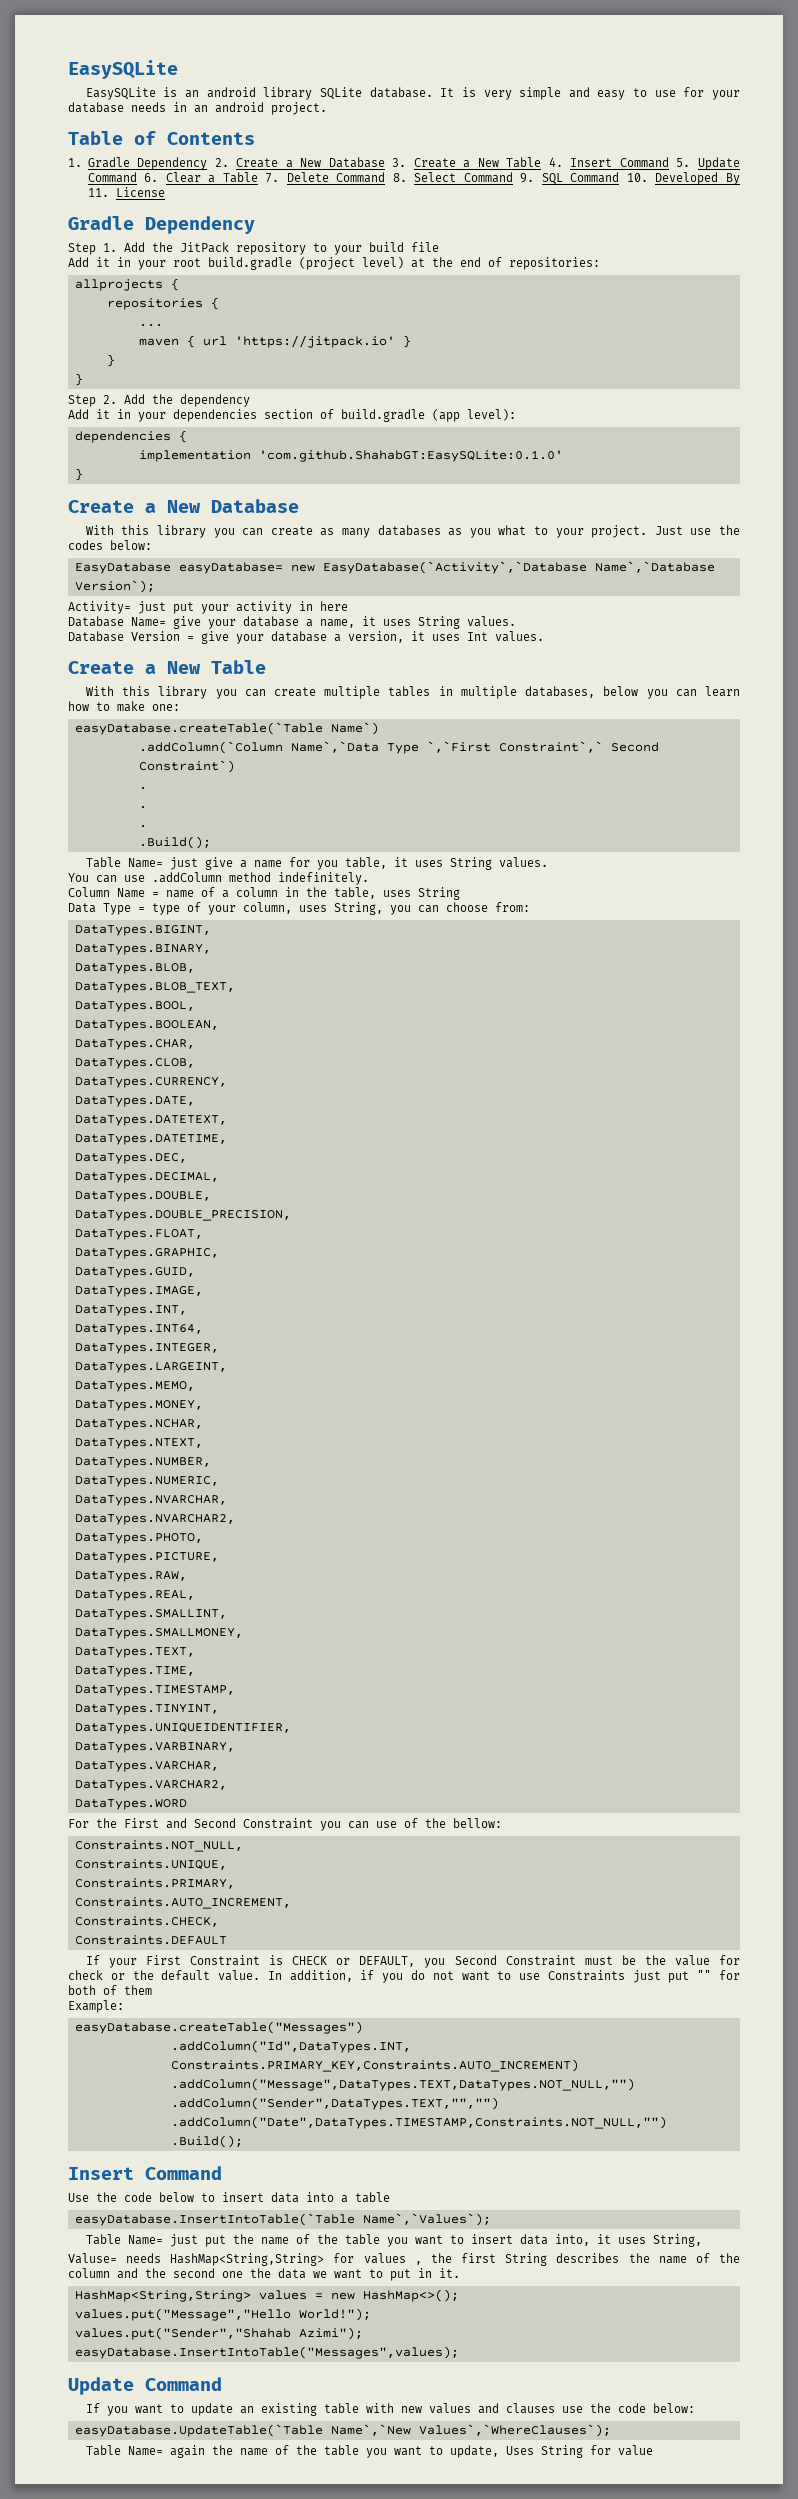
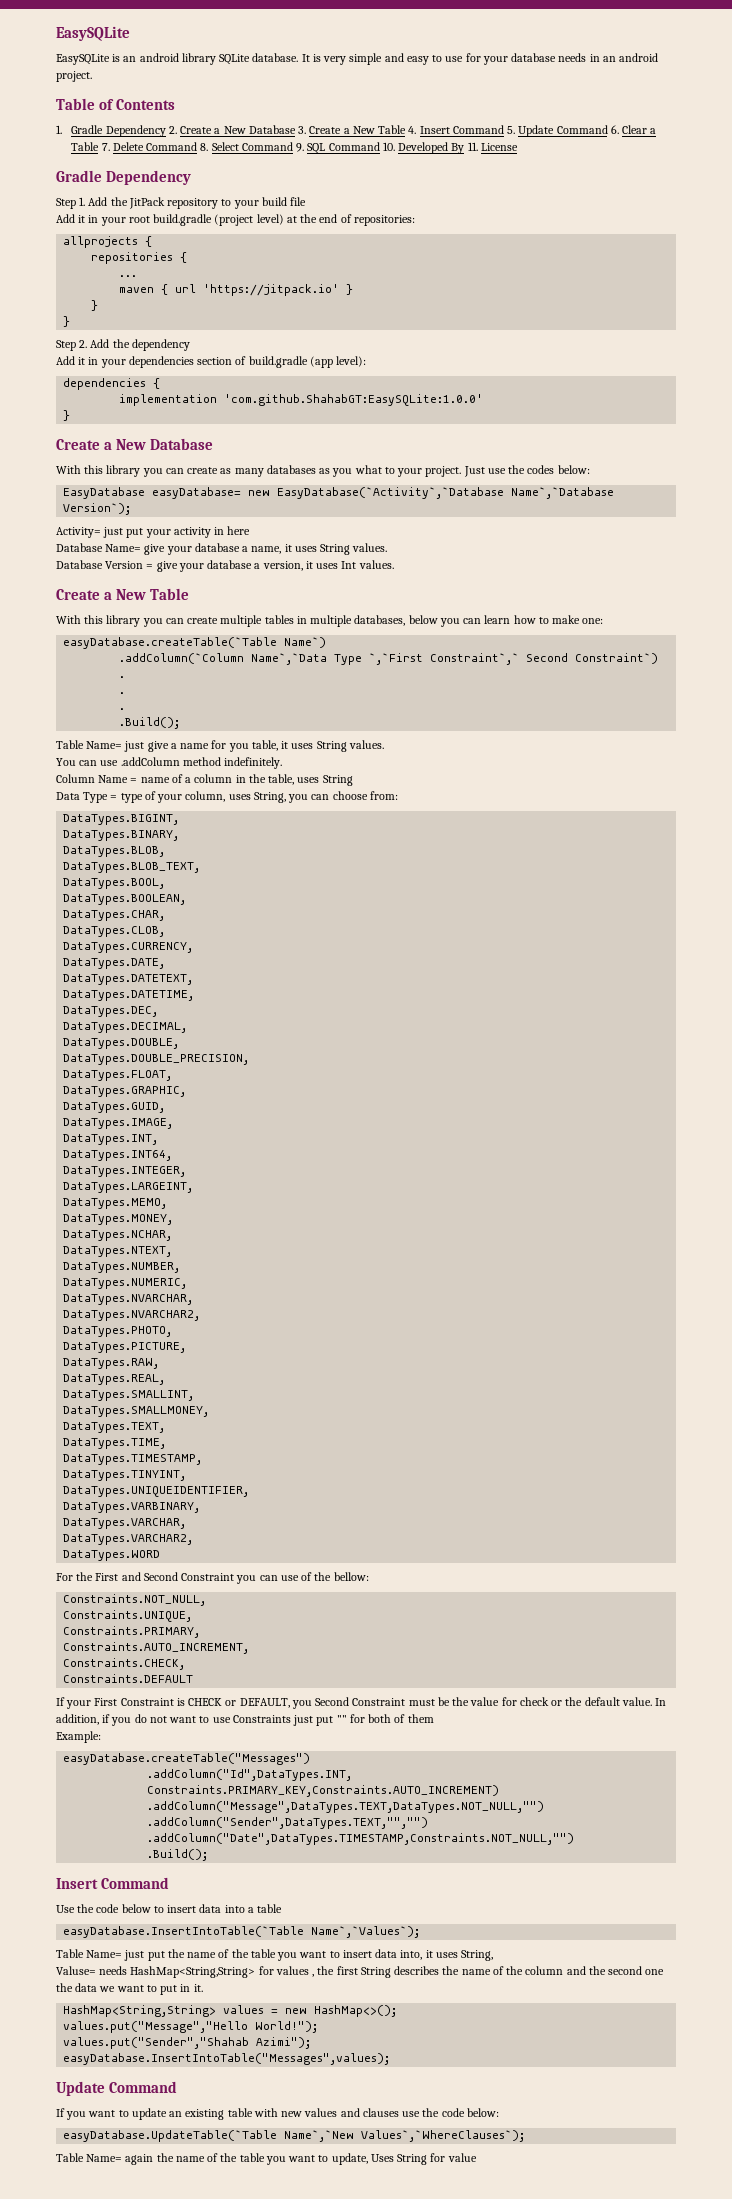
- implementation 'com.github.ShahabGT:EasySQLite:0.1.0'
+ implementation 'com.github.ShahabGT:EasySQLite:1.0.0'

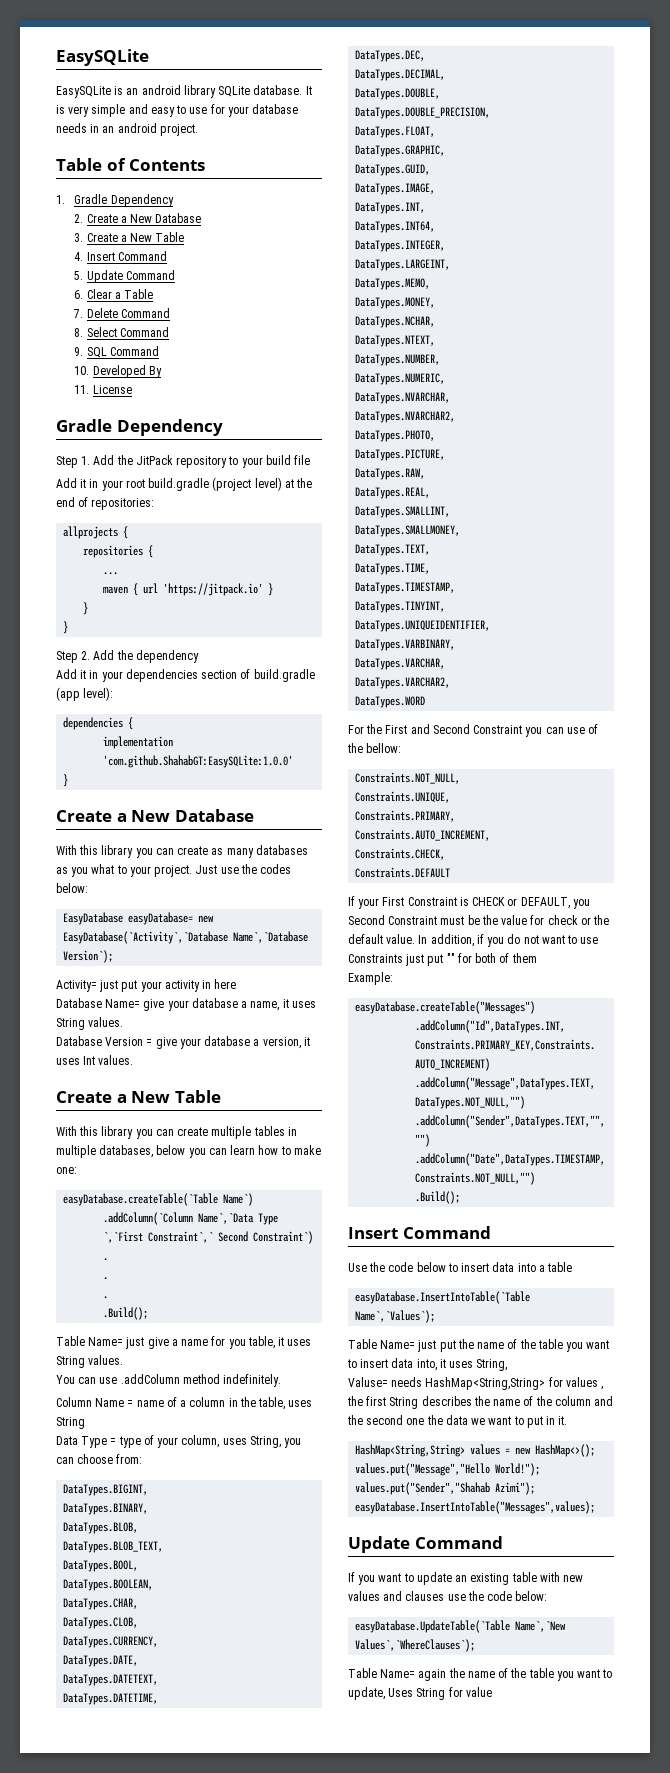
- 1. Gradle Dependency 2. Create a New Database 3. Create a New Table 4. Insert Command 5. Update Command 6. Clear a Table 7. Delete Command 8. Select Command 9. SQL Command 10. Developed By 11. License
+ 1. Gradle Dependency
+ 2. Create a New Database
+ 3. Create a New Table
+ 4. Insert Command
+ 5. Update Command
+ 6. Clear a Table
+ 7. Delete Command
+ 8. Select Command
+ 9. SQL Command
+ 10. Developed By
+ 11. License

